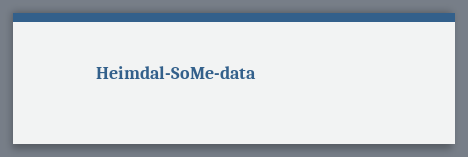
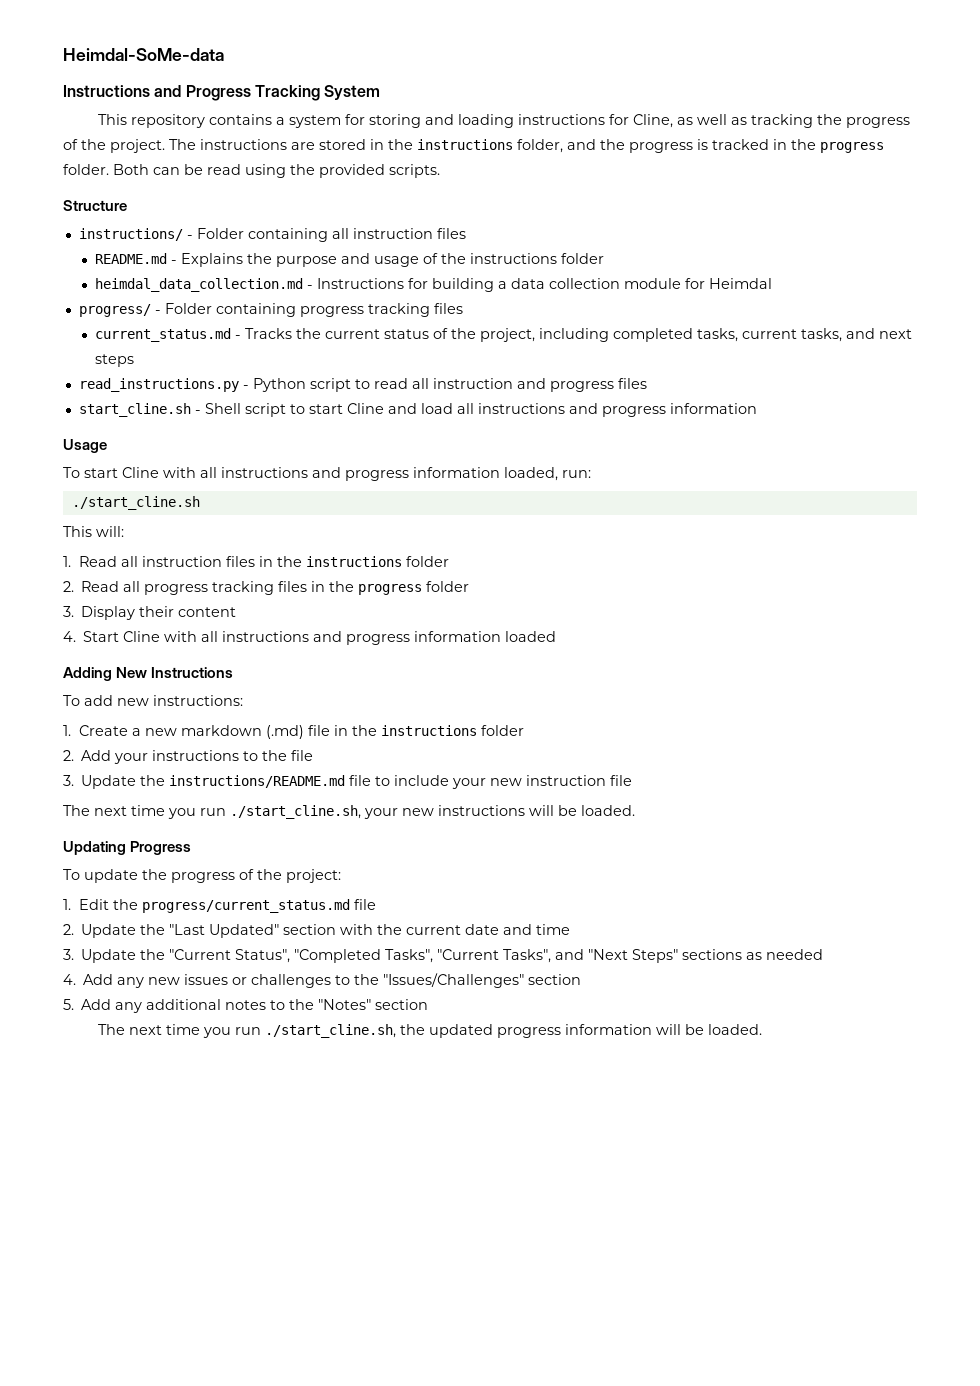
+ Instructions and Progress Tracking System
+ This repository contains a system for storing and loading instructions for Cline, as well as tracking the progress of the project. The instructions are stored in the instructions folder, and the progress is tracked in the progress folder. Both can be read using the provided scripts.
+ Structure
+ instructions/ - Folder containing all instruction files
+ README.md - Explains the purpose and usage of the instructions folder
+ heimdal_data_collection.md - Instructions for building a data collection module for Heimdal
+ progress/ - Folder containing progress tracking files
+ current_status.md - Tracks the current status of the project, including completed tasks, current tasks, and next steps
+ read_instructions.py - Python script to read all instruction and progress files
+ start_cline.sh - Shell script to start Cline and load all instructions and progress information
+ Usage
+ To start Cline with all instructions and progress information loaded, run:
+ ./start_cline.sh
+ This will:
+ 1. Read all instruction files in the instructions folder
+ 2. Read all progress tracking files in the progress folder
+ 3. Display their content
+ 4. Start Cline with all instructions and progress information loaded
+ Adding New Instructions
+ To add new instructions:
+ 1. Create a new markdown (.md) file in the instructions folder
+ 2. Add your instructions to the file
+ 3. Update the instructions/README.md file to include your new instruction file
+ The next time you run ./start_cline.sh, your new instructions will be loaded.
+ Updating Progress
+ To update the progress of the project:
+ 1. Edit the progress/current_status.md file
+ 2. Update the "Last Updated" section with the current date and time
+ 3. Update the "Current Status", "Completed Tasks", "Current Tasks", and "Next Steps" sections as needed
+ 4. Add any new issues or challenges to the "Issues/Challenges" section
+ 5. Add any additional notes to the "Notes" section
+ The next time you run ./start_cline.sh, the updated progress information will be loaded.

